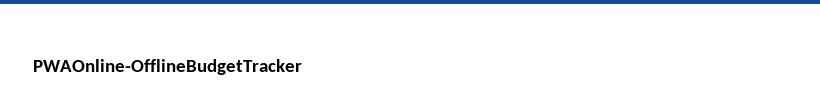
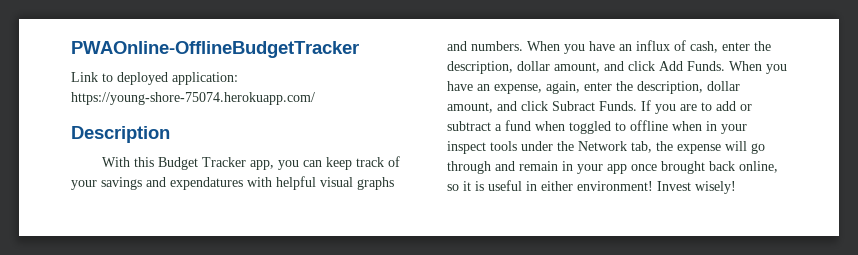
+ Link to deployed application: https://young-shore-75074.herokuapp.com/
+ Description
+ With this Budget Tracker app, you can keep track of your savings and expendatures with helpful visual graphs and numbers. When you have an influx of cash, enter the description, dollar amount, and click Add Funds. When you have an expense, again, enter the description, dollar amount, and click Subract Funds. If you are to add or subtract a fund when toggled to offline when in your inspect tools under the Network tab, the expense will go through and remain in your app once brought back online, so it is useful in either environment! Invest wisely!

